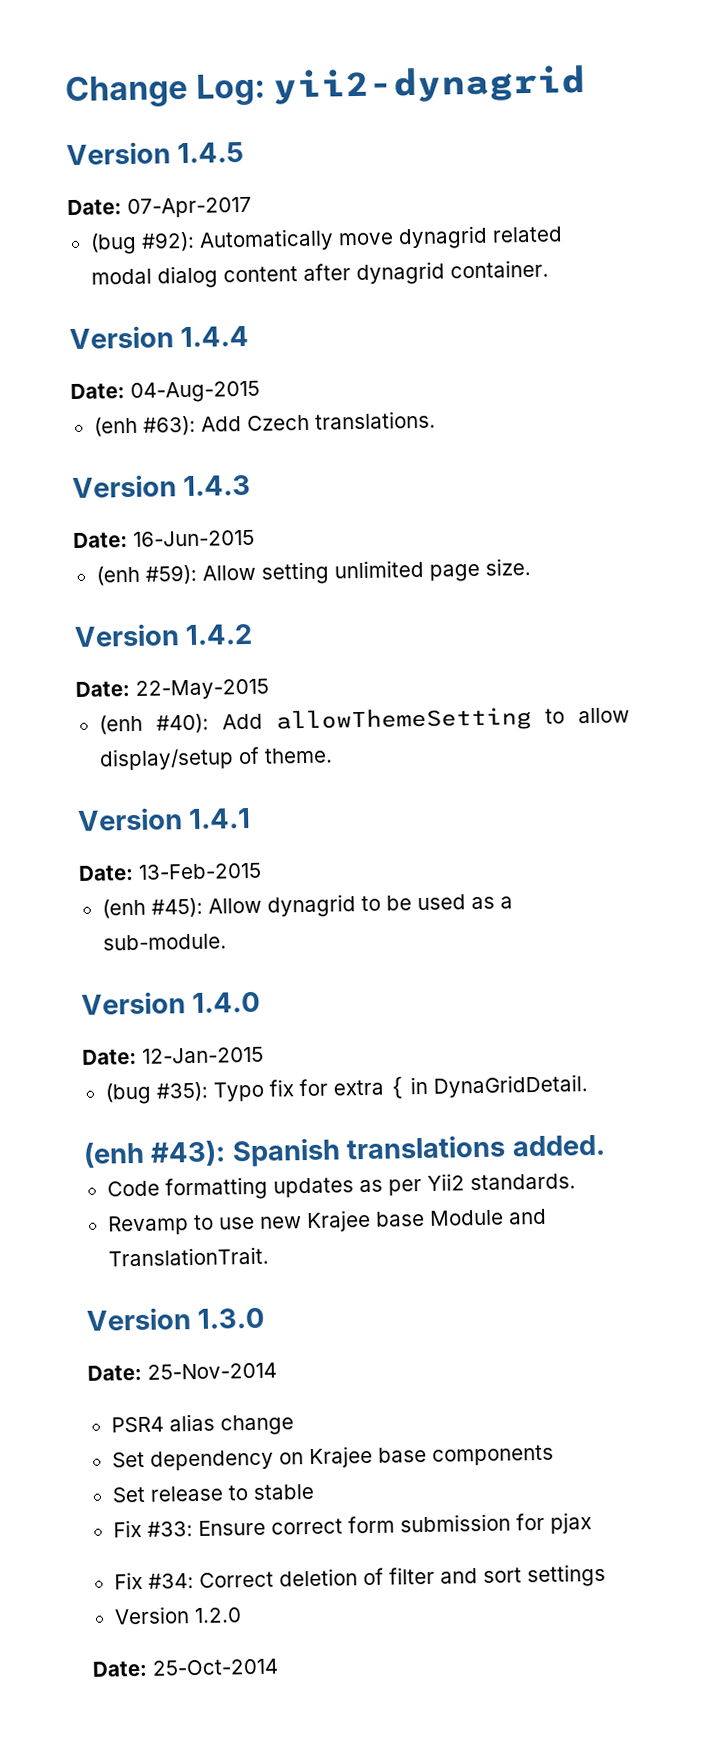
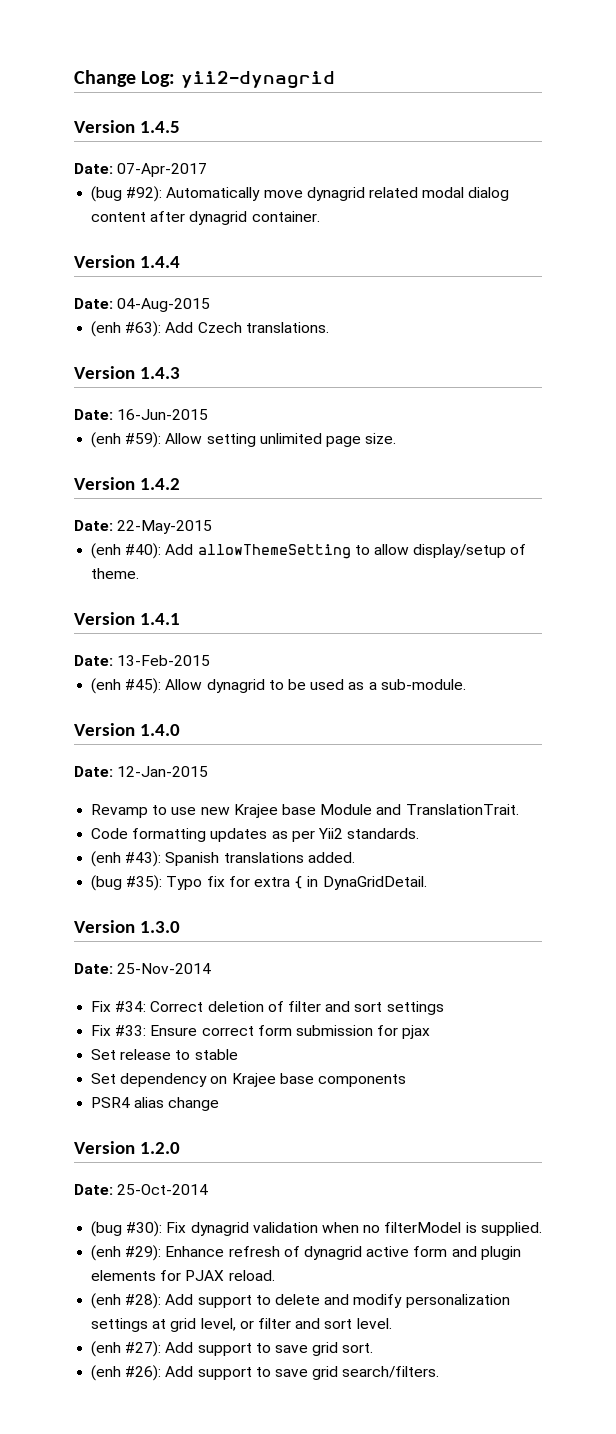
+ Revamp to use new Krajee base Module and TranslationTrait.
+ Code formatting updates as per Yii2 standards.
+ (enh #43): Spanish translations added.
- (enh #43): Spanish translations added.
- Code formatting updates as per Yii2 standards.
- Revamp to use new Krajee base Module and TranslationTrait.
  Version 1.3.0
  Date: 25-Nov-2014
- PSR4 alias change
- Set dependency on Krajee base components
- Set release to stable
- Fix #33: Ensure correct form submission for pjax
+ Fix #33: Ensure correct form submission for pjax
+ Set release to stable
+ Set dependency on Krajee base components
+ PSR4 alias change
  Version 1.2.0
  Date: 25-Oct-2014
+ (bug #30): Fix dynagrid validation when no filterModel is supplied.
+ (enh #29): Enhance refresh of dynagrid active form and plugin elements for PJAX reload.
+ (enh #28): Add support to delete and modify personalization settings at grid level, or filter and sort level.
+ (enh #27): Add support to save grid sort.
+ (enh #26): Add support to save grid search/filters.

